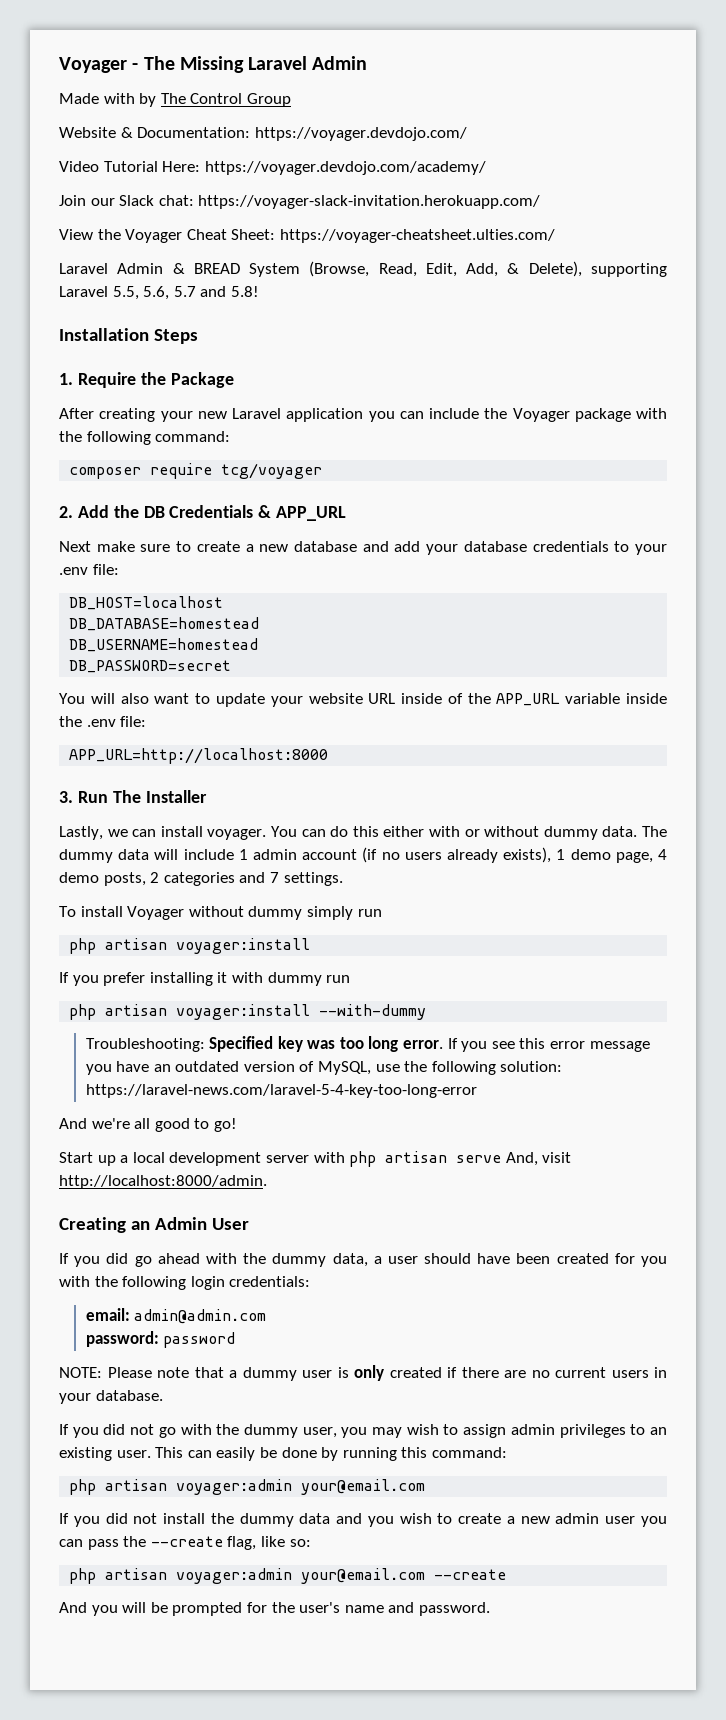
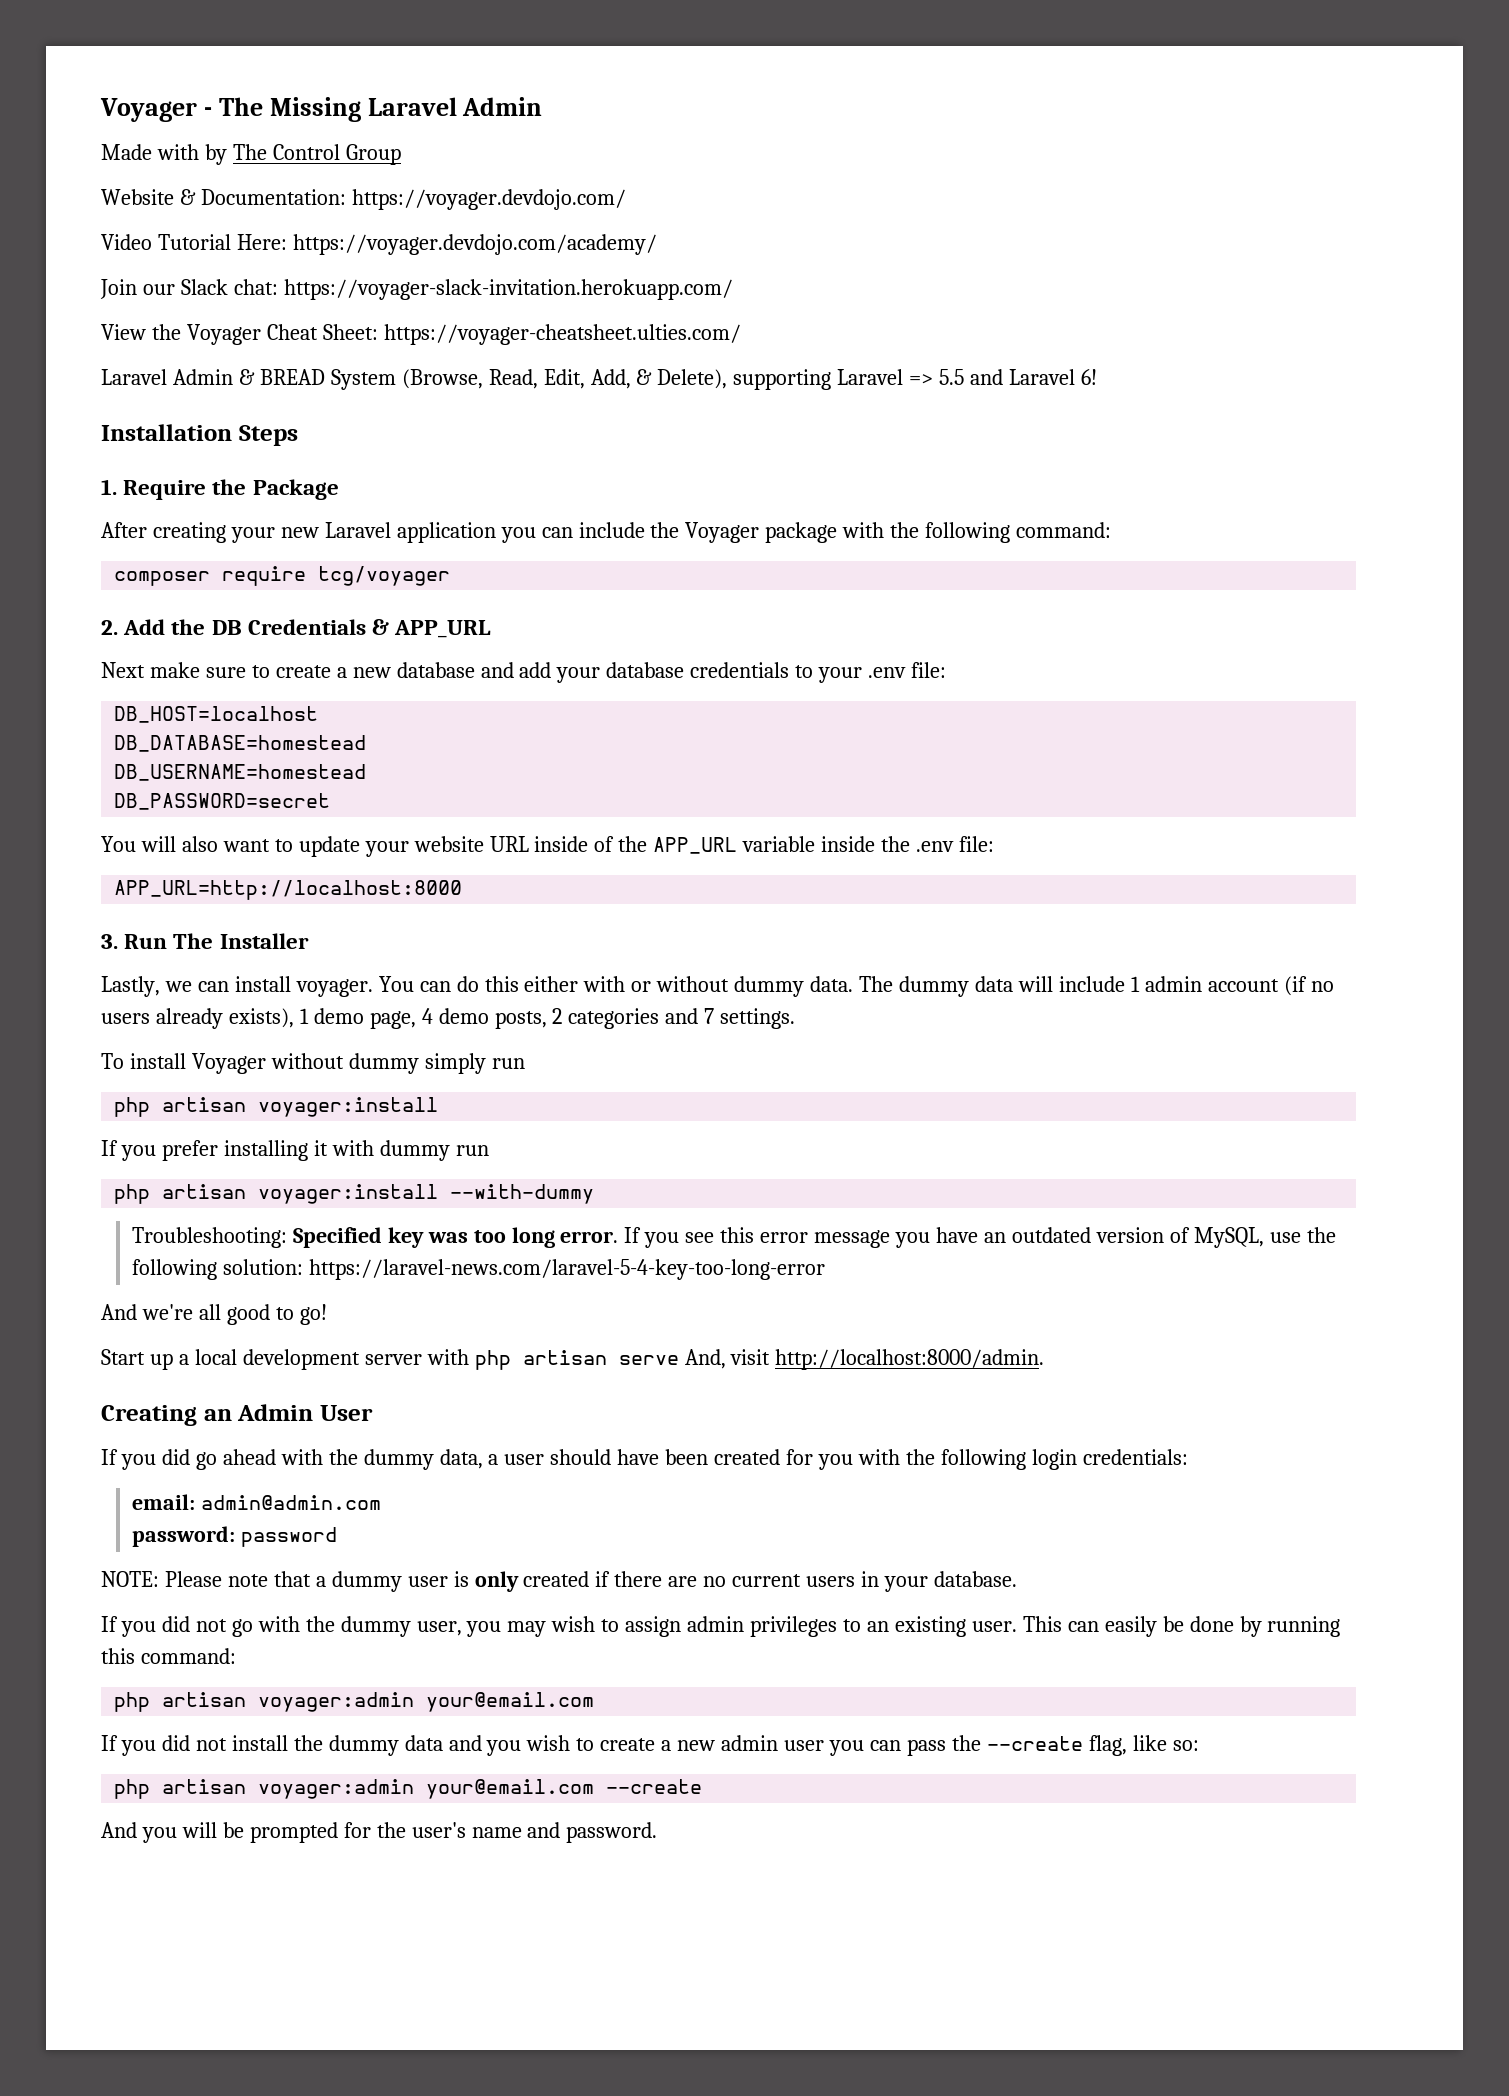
- Laravel Admin & BREAD System (Browse, Read, Edit, Add, & Delete), supporting Laravel 5.5, 5.6, 5.7 and 5.8!
+ Laravel Admin & BREAD System (Browse, Read, Edit, Add, & Delete), supporting Laravel => 5.5 and Laravel 6!

